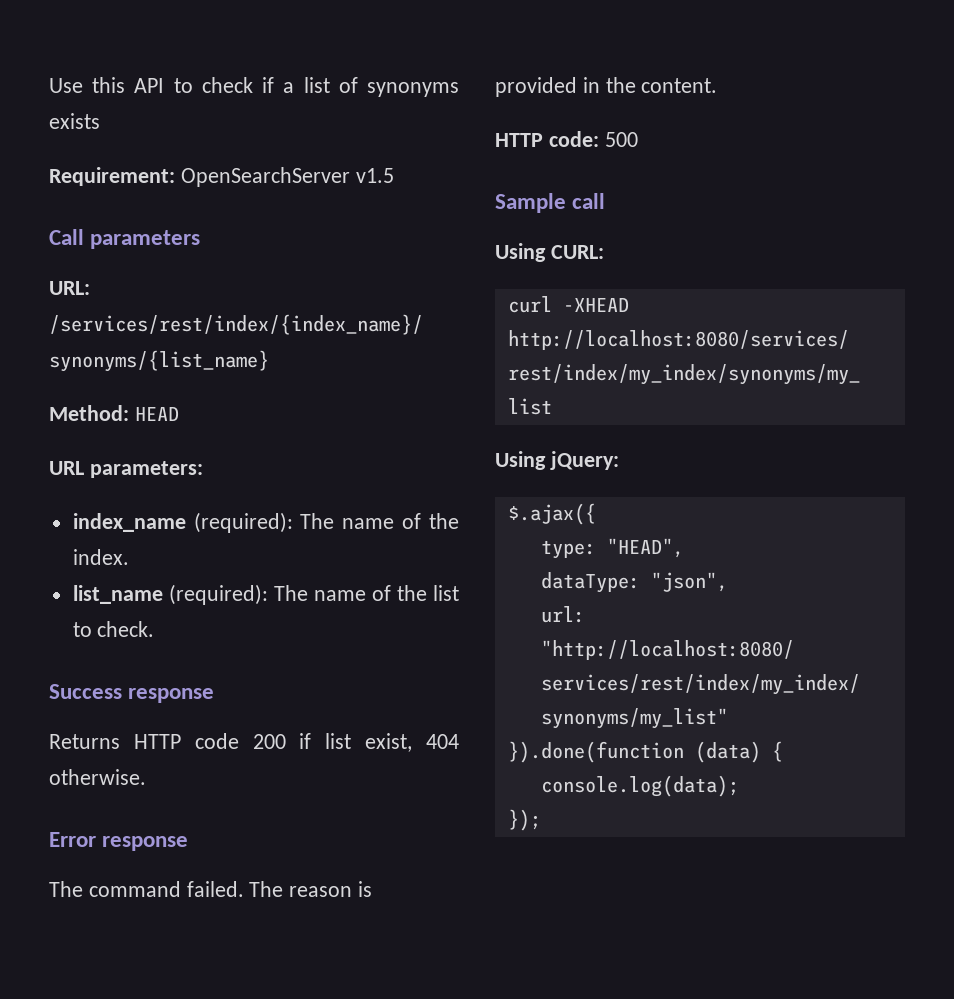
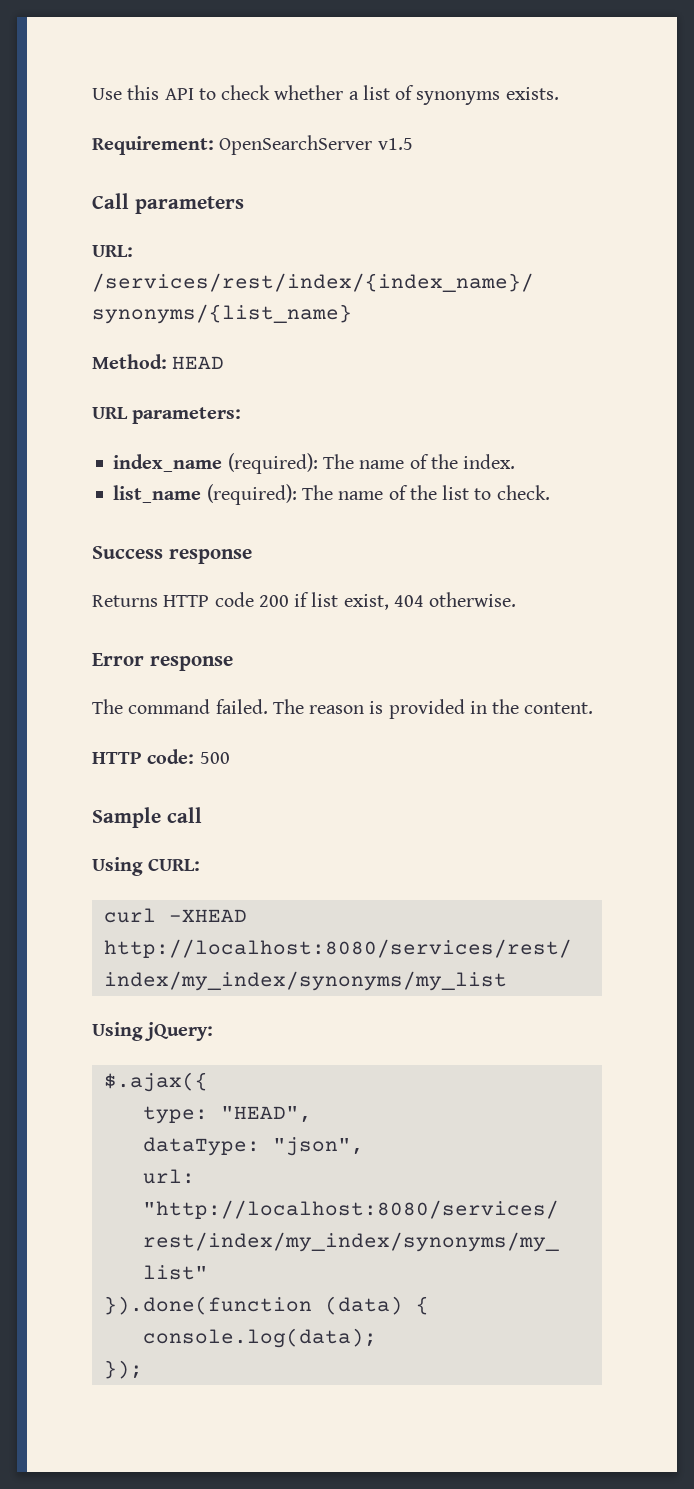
- Use this API to check if a list of synonyms exists
+ Use this API to check whether a list of synonyms exists.

